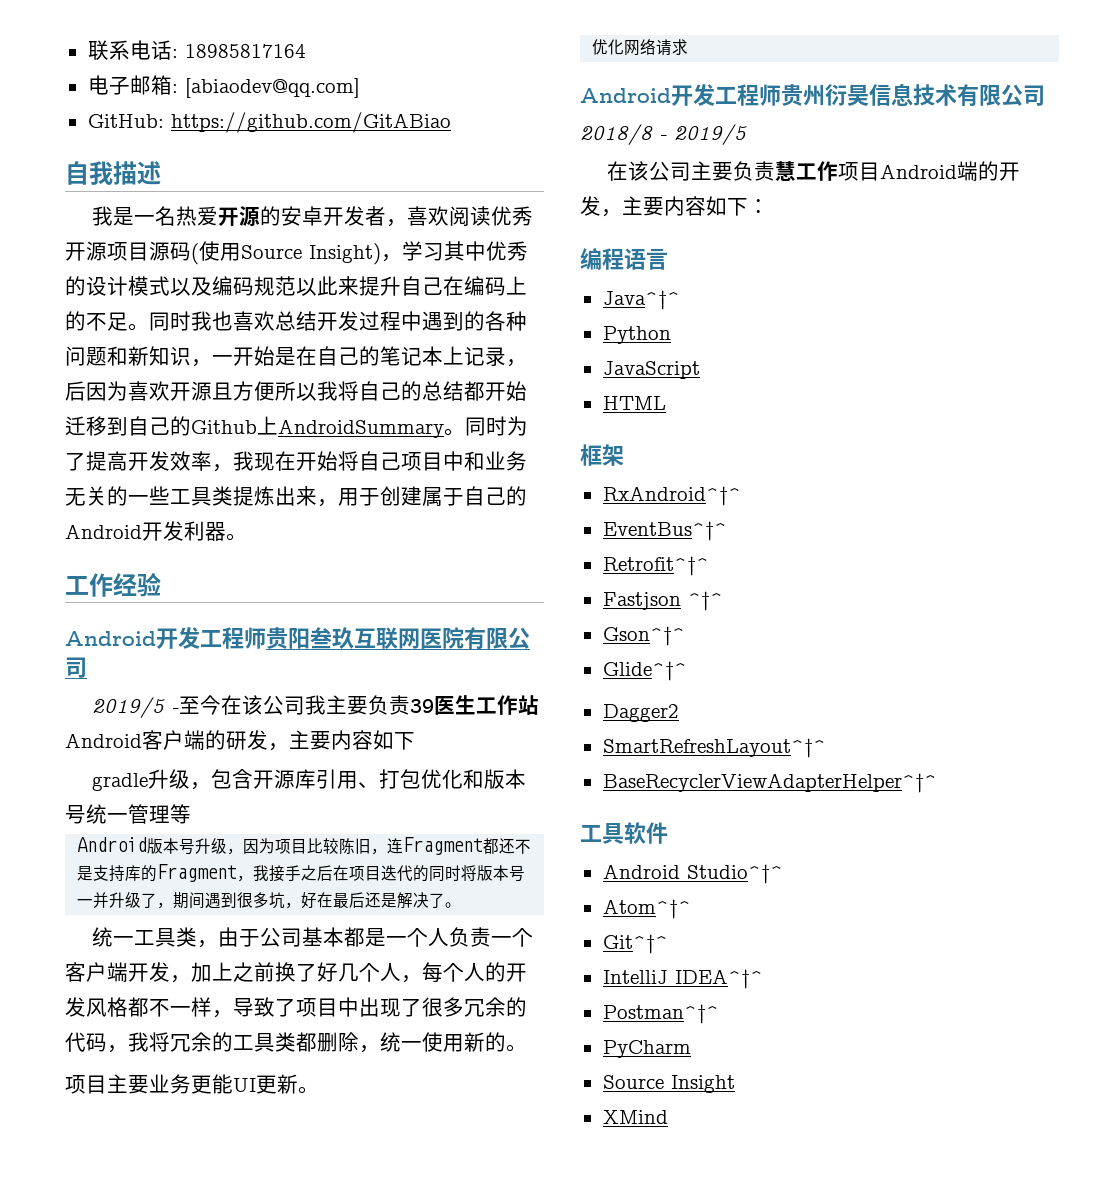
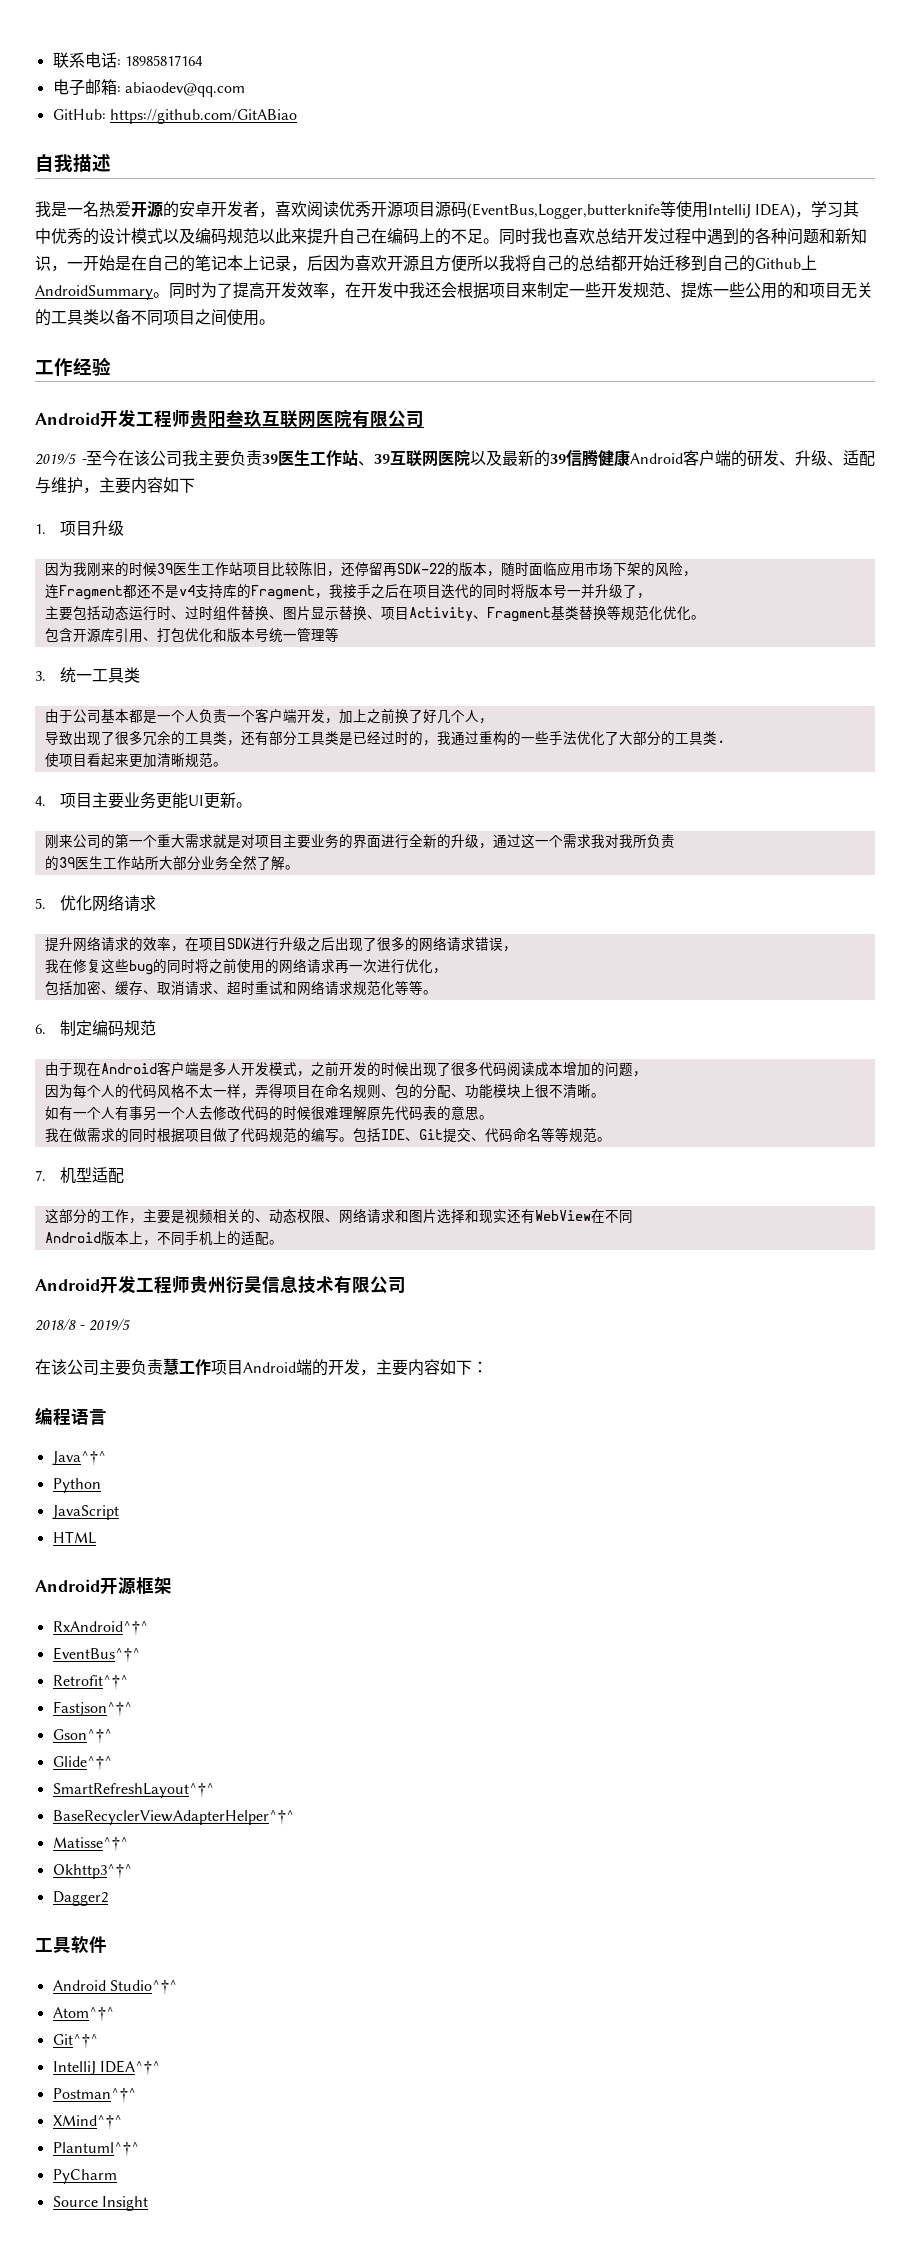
- 电子邮箱: [abiaodev@qq.com]
+ 电子邮箱: abiaodev@qq.com
- 我是一名热爱开源的安卓开发者，喜欢阅读优秀开源项目源码(使用Source Insight)，学习其中优秀的设计模式以及编码规范以此来提升自己在编码上的不足。
+ 我是一名热爱开源的安卓开发者，喜欢阅读优秀开源项目源码(EventBus,Logger,butterknife等使用IntelliJ IDEA)，学习其中优秀的设计模式以及编码规范以此来提升自己在编码上的不足。
- 同时为了提高开发效率，我现在开始将自己项目中和业务无关的一些工具类提炼出来，用于创建属于自己的Android开发利器。
+ 同时为了提高开发效率，在开发中我还会根据项目来制定一些开发规范、提炼一些公用的和项目无关的工具类以备不同项目之间使用。
- 2019/5 -至今在该公司我主要负责39医生工作站Android客户端的研发，主要内容如下
+ 2019/5 -至今在该公司我主要负责39医生工作站、39互联网医院以及最新的39信腾健康Android客户端的研发、升级、适配与维护，主要内容如下
- gradle升级，包含开源库引用、打包优化和版本号统一管理等
- Android版本号升级，因为项目比较陈旧，连Fragment都还不是支持库的Fragment，我接手之后在项目迭代的同时将版本号一并升级了，期间遇到很多坑，好在最后还是解决了。
- 统一工具类，由于公司基本都是一个人负责一个客户端开发，加上之前换了好几个人，每个人的开发风格都不一样，导致了项目中出现了很多冗余的代码，我将冗余的工具类都删除，统一使用新的。
- 项目主要业务更能UI更新。
+ 1.项目升级
+ 因为我刚来的时候39医生工作站项目比较陈旧，还停留再SDK-22的版本，随时面临应用市场下架的风险，
+ 连Fragment都还不是v4支持库的Fragment，我接手之后在项目迭代的同时将版本号一并升级了，
+ 主要包括动态运行时、过时组件替换、图片显示替换、项目Activity、Fragment基类替换等规范化优化。
+ 包含开源库引用、打包优化和版本号统一管理等
+ 3.统一工具类
+ 由于公司基本都是一个人负责一个客户端开发，加上之前换了好几个人，
+ 导致出现了很多冗余的工具类，还有部分工具类是已经过时的，我通过重构的一些手法优化了大部分的工具类.
+ 使项目看起来更加清晰规范。
+ 4.项目主要业务更能UI更新。
- 优化网络请求
+ 刚来公司的第一个重大需求就是对项目主要业务的界面进行全新的升级，通过这一个需求我对我所负责
+ 的39医生工作站所大部分业务全然了解。
+ 5.优化网络请求
+ 提升网络请求的效率，在项目SDK进行升级之后出现了很多的网络请求错误，
+ 我在修复这些bug的同时将之前使用的网络请求再一次进行优化，
+ 包括加密、缓存、取消请求、超时重试和网络请求规范化等等。
+ 6.制定编码规范
+ 由于现在Android客户端是多人开发模式，之前开发的时候出现了很多代码阅读成本增加的问题，
+ 因为每个人的代码风格不太一样，弄得项目在命名规则、包的分配、功能模块上很不清晰。
+ 如有一个人有事另一个人去修改代码的时候很难理解原先代码表的意思。
+ 我在做需求的同时根据项目做了代码规范的编写。包括IDE、Git提交、代码命名等等规范。
+ 7.机型适配
+ 这部分的工作，主要是视频相关的、动态权限、网络请求和图片选择和现实还有WebView在不同
+ Android版本上，不同手机上的适配。
- 框架
+ Android开源框架
- Fastjson ^†^
+ Fastjson^†^
- Dagger2
+ Matisse^†^
+ Okhttp3^†^
+ Dagger2
+ XMind^†^
+ Plantuml^†^
- XMind

